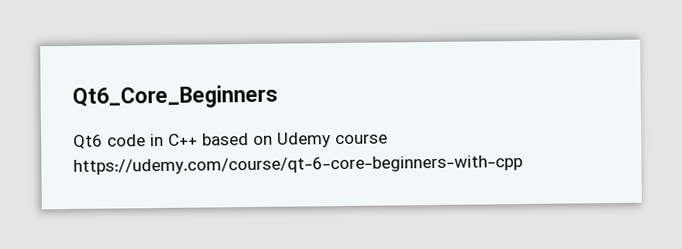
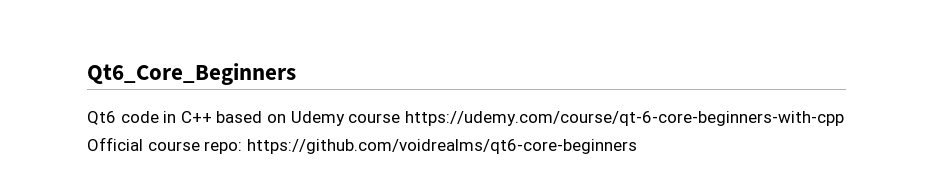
+ Official course repo: https://github.com/voidrealms/qt6-core-beginners

